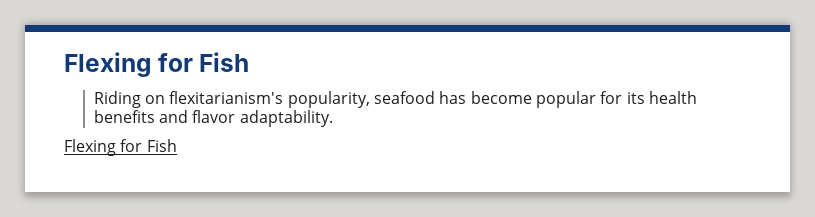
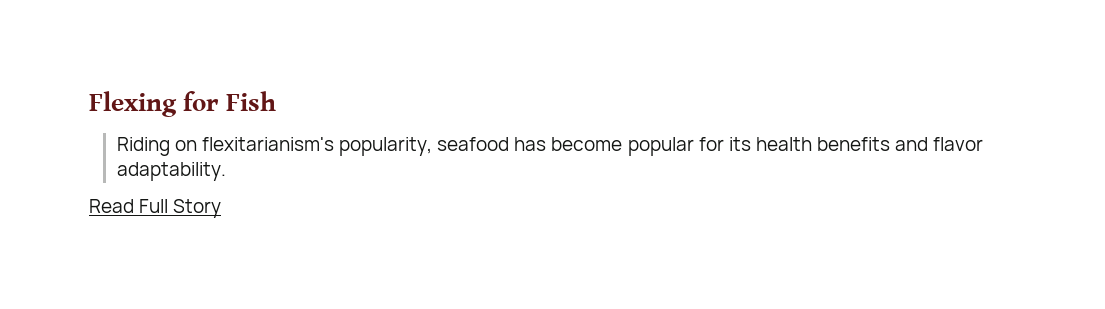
  Riding on flexitarianism's popularity, seafood has become popular for its health benefits and flavor adaptability.
- Flexing for Fish
+ Read Full Story

